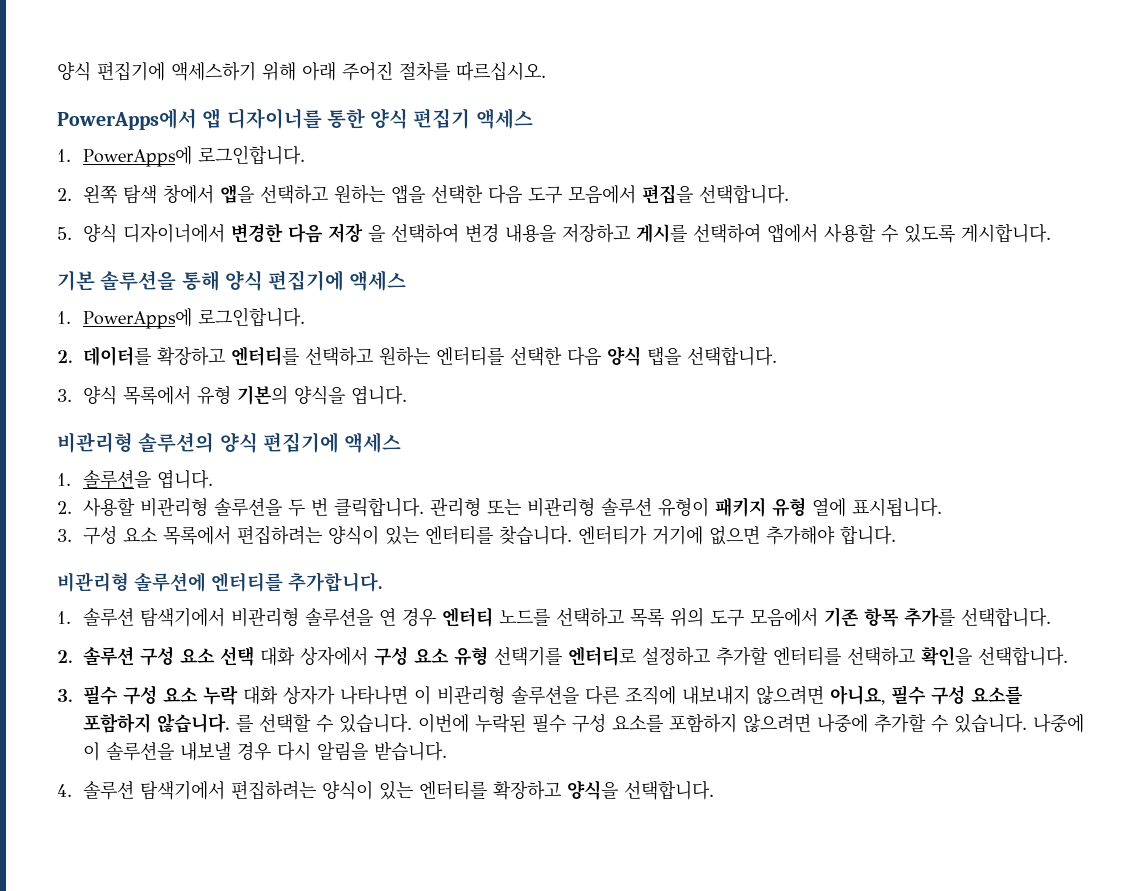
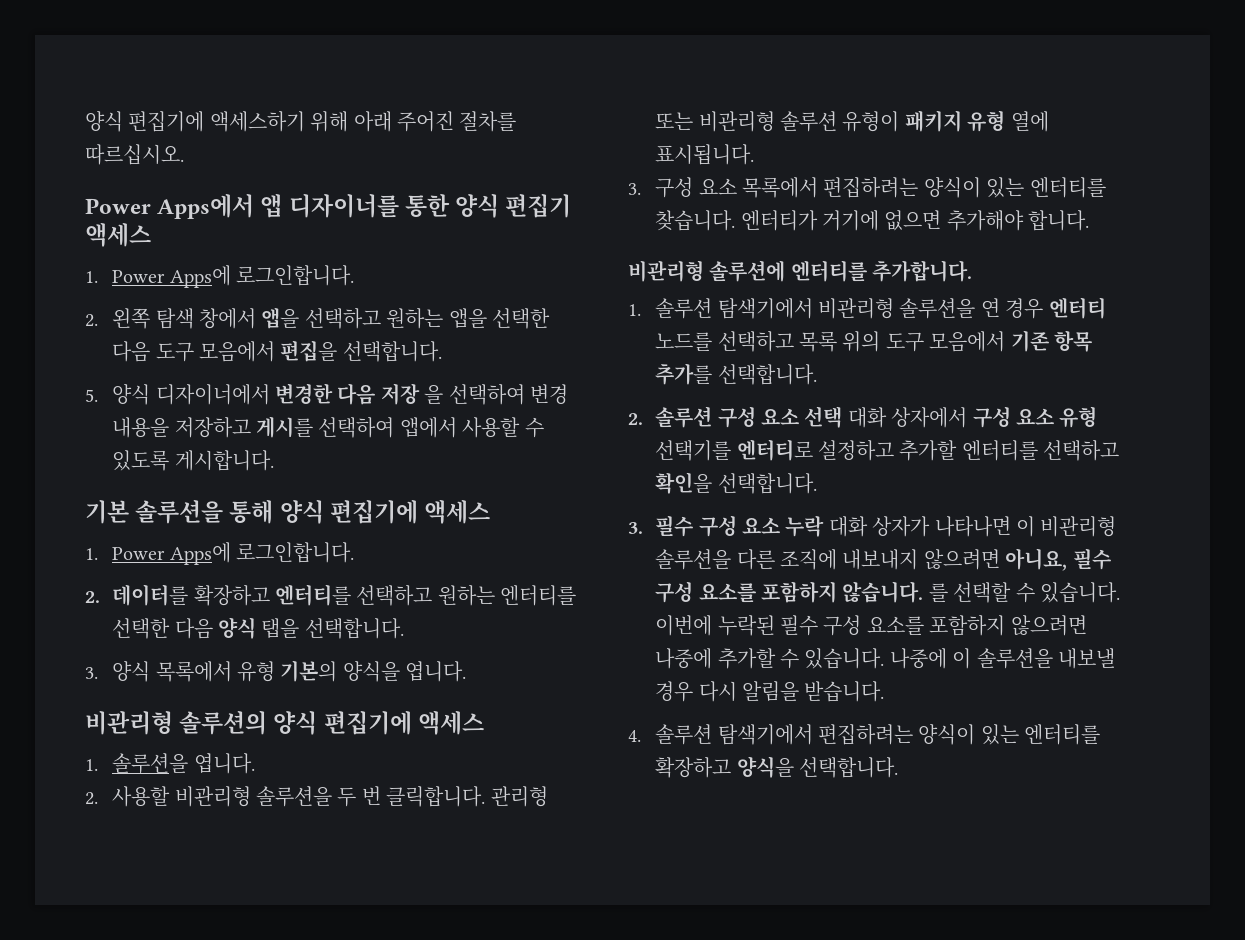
- PowerApps에서 앱 디자이너를 통한 양식 편집기 액세스
- 1. PowerApps에 로그인합니다.
+ Power Apps에서 앱 디자이너를 통한 양식 편집기 액세스
+ 1. Power Apps에 로그인합니다.
  기본 솔루션을 통해 양식 편집기에 액세스
- 1. PowerApps에 로그인합니다.
+ 1. Power Apps에 로그인합니다.

